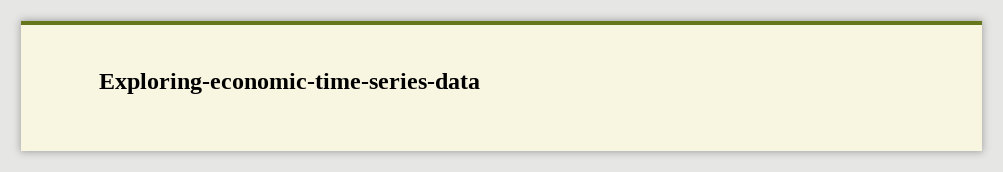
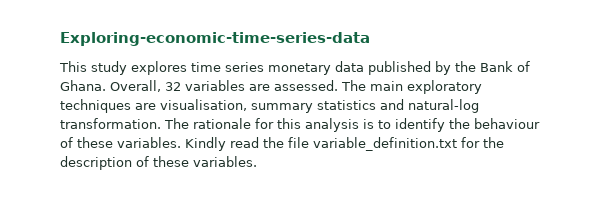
+ This study explores time series monetary data published by the Bank of Ghana. Overall, 32 variables are assessed. The main exploratory techniques are visualisation, summary statistics and natural-log transformation. The rationale for this analysis is to identify the behaviour of these variables. Kindly read the file variable_definition.txt for the description of these variables.

